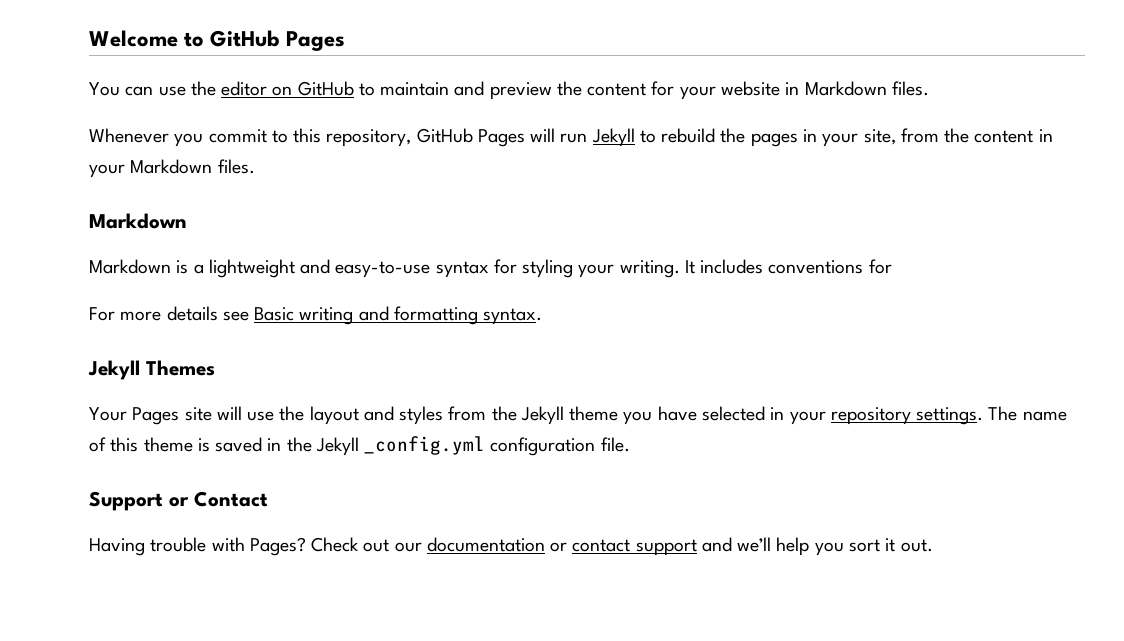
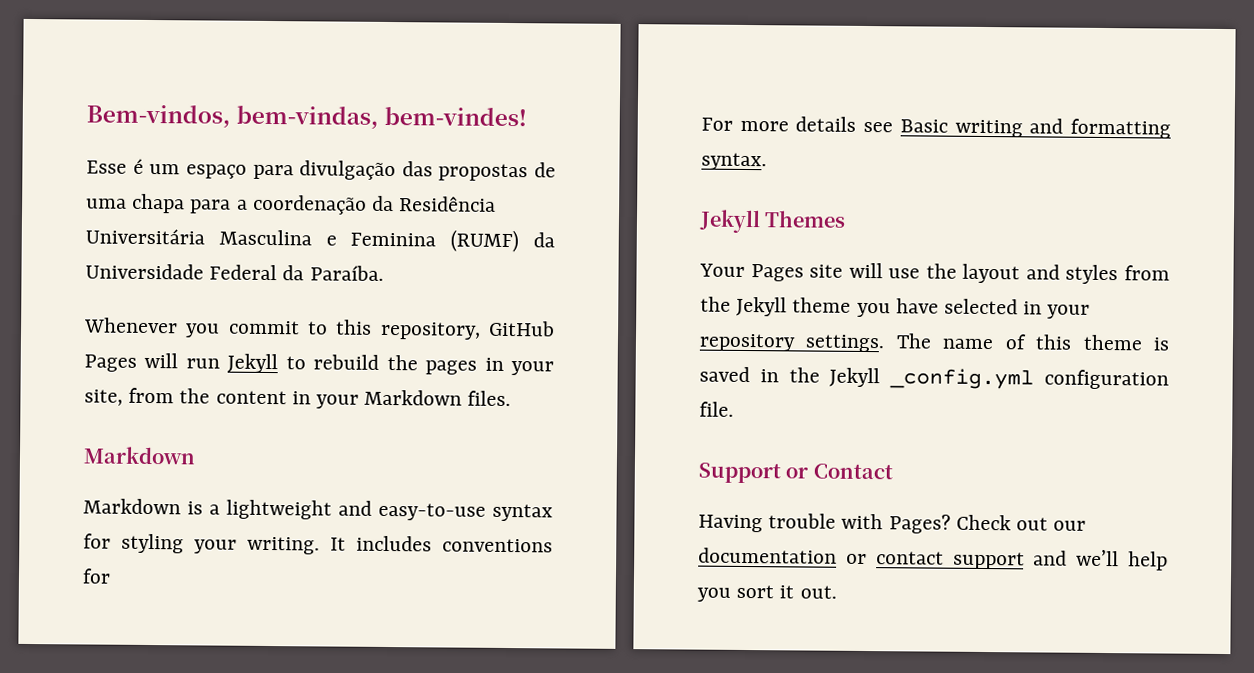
- Welcome to GitHub Pages
- You can use the editor on GitHub to maintain and preview the content for your website in Markdown files.
+ Bem-vindos, bem-vindas, bem-vindes!
+ Esse é um espaço para divulgação das propostas de uma chapa para a coordenação da Residência Universitária Masculina e Feminina (RUMF) da Universidade Federal da Paraíba.

